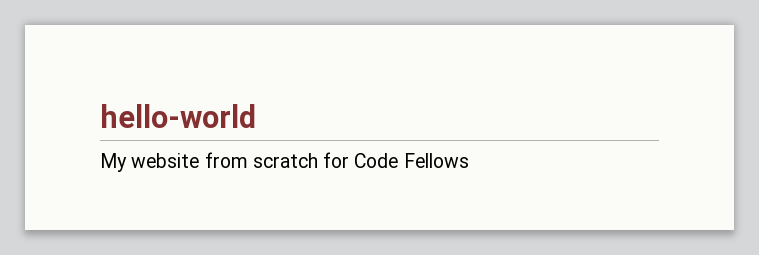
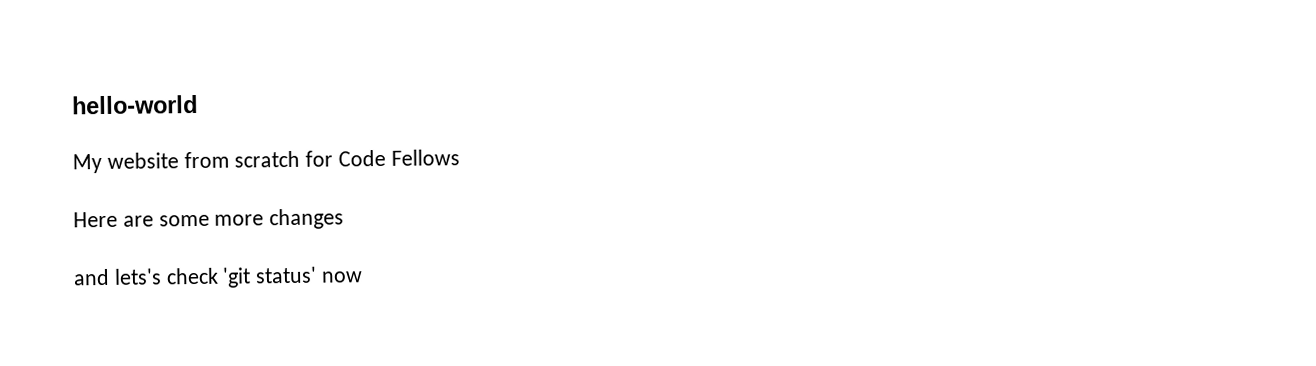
+ Here are some more changes
+ and lets's check 'git status' now

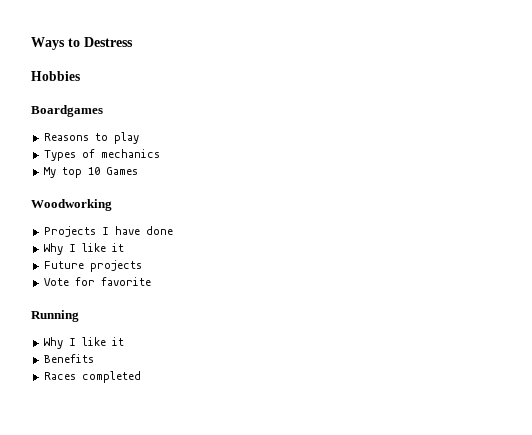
- hello-world
- My website from scratch for Code Fellows
- Here are some more changes
- and lets's check 'git status' now
+ Ways to Destress
+ Hobbies
+ Boardgames
+ Reasons to play
+ Types of mechanics
+ My top 10 Games
+ Woodworking
+ Projects I have done
+ Why I like it
+ Future projects
+ Vote for favorite
+ Running
+ Why I like it
+ Benefits
+ Races completed

